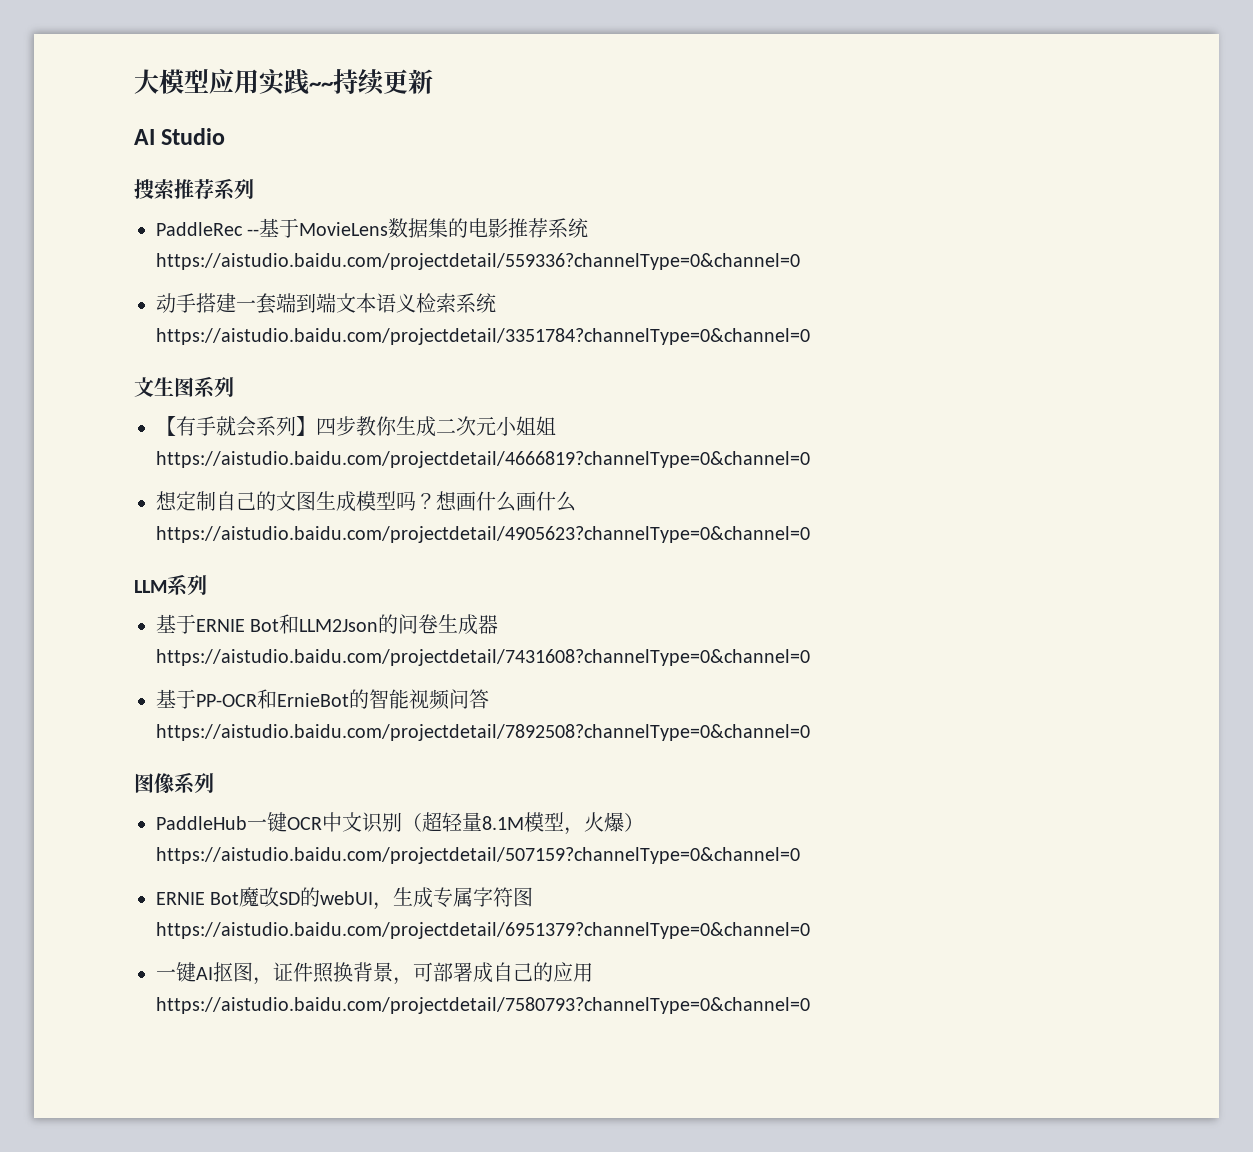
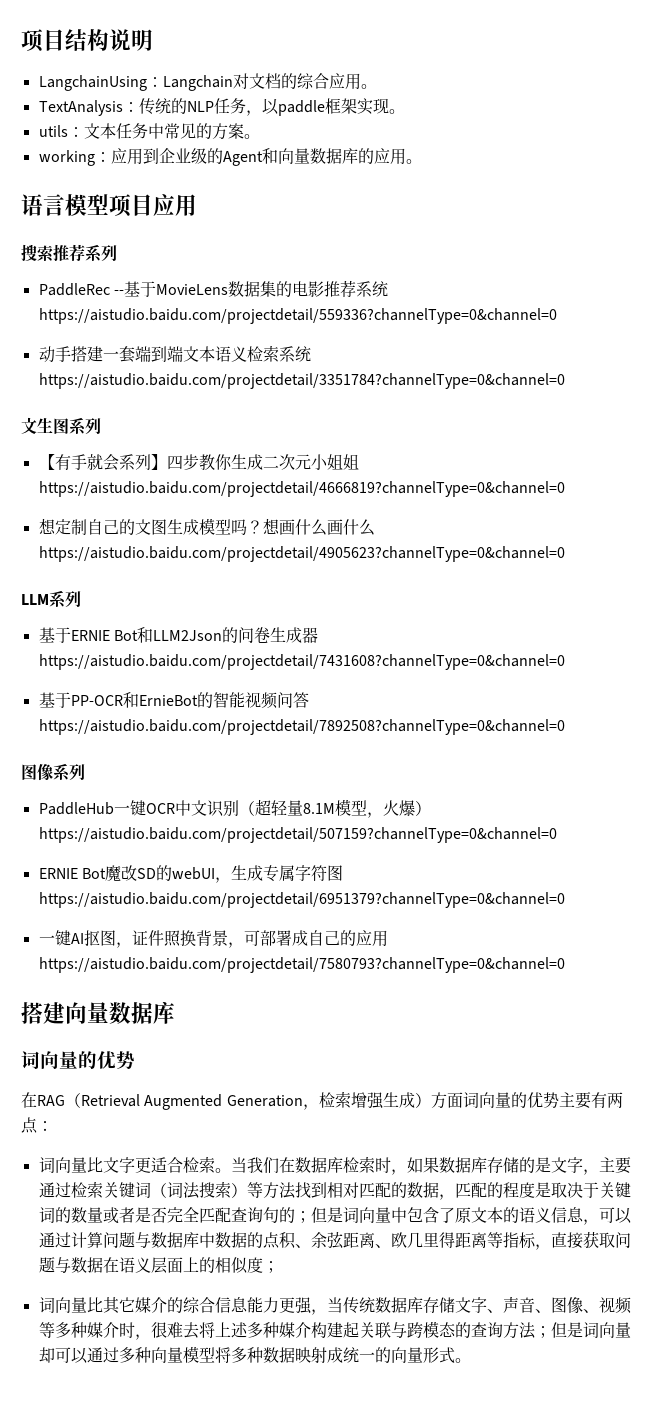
- 大模型应用实践~~持续更新
- AI Studio
+ 项目结构说明
+ LangchainUsing：Langchain对文档的综合应用。
+ TextAnalysis：传统的NLP任务，以paddle框架实现。
+ utils：文本任务中常见的方案。
+ working：应用到企业级的Agent和向量数据库的应用。
+ 语言模型项目应用
+ 搭建向量数据库
+ 词向量的优势
+ 在RAG（Retrieval Augmented Generation，检索增强生成）方面词向量的优势主要有两点：
+ 词向量比文字更适合检索。当我们在数据库检索时，如果数据库存储的是文字，主要通过检索关键词（词法搜索）等方法找到相对匹配的数据，匹配的程度是取决于关键词的数量或者是否完全匹配查询句的；但是词向量中包含了原文本的语义信息，可以通过计算问题与数据库中数据的点积、余弦距离、欧几里得距离等指标，直接获取问题与数据在语义层面上的相似度；
+ 词向量比其它媒介的综合信息能力更强，当传统数据库存储文字、声音、图像、视频等多种媒介时，很难去将上述多种媒介构建起关联与跨模态的查询方法；但是词向量却可以通过多种向量模型将多种数据映射成统一的向量形式。

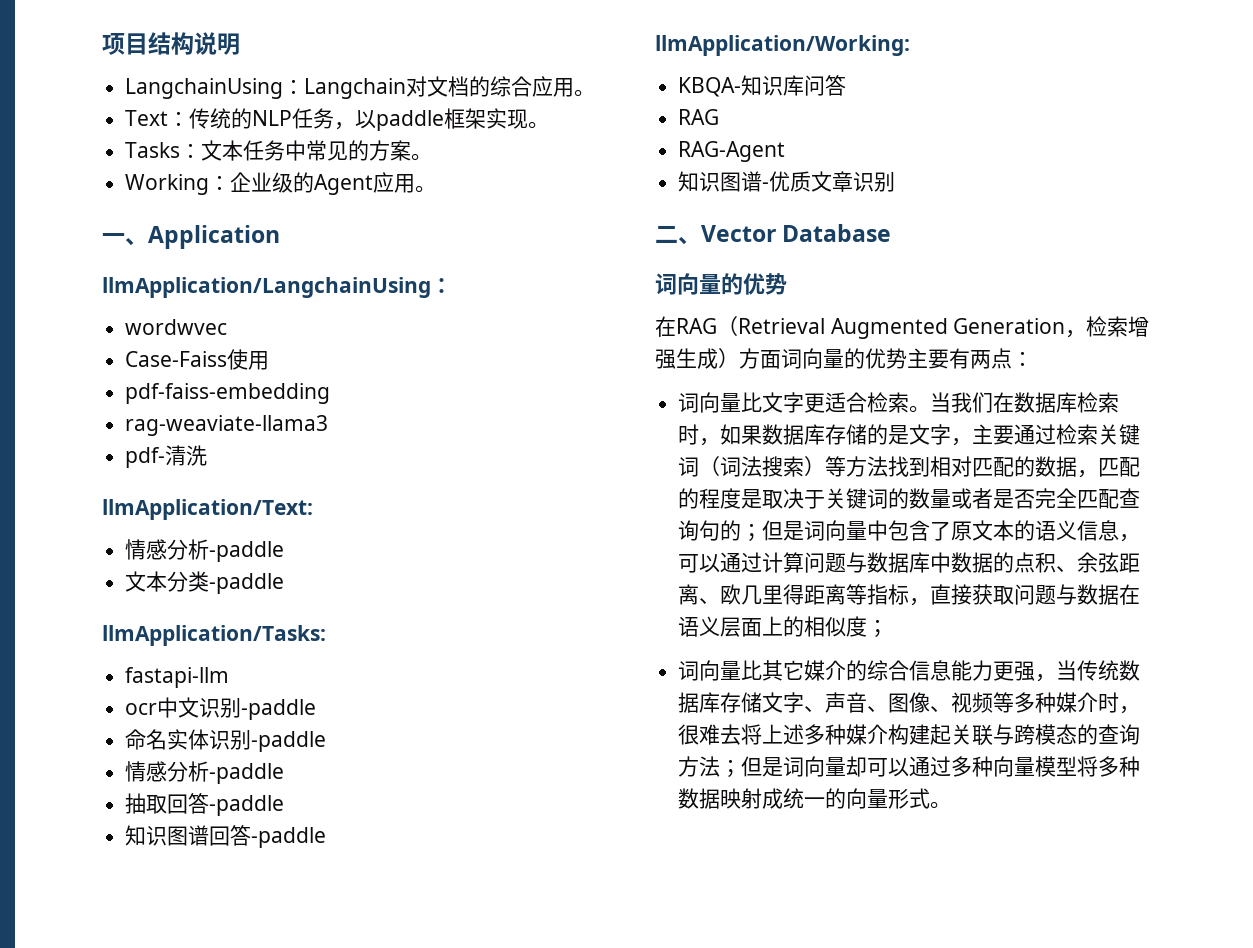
- TextAnalysis：传统的NLP任务，以paddle框架实现。
+ Text：传统的NLP任务，以paddle框架实现。
- utils：文本任务中常见的方案。
+ Tasks：文本任务中常见的方案。
- working：应用到企业级的Agent和向量数据库的应用。
- 语言模型项目应用
- 搜索推荐系列
- PaddleRec --基于MovieLens数据集的电影推荐系统https://aistudio.baidu.com/projectdetail/559336?channelType=0&channel=0
- 动手搭建一套端到端文本语义检索系统https://aistudio.baidu.com/projectdetail/3351784?channelType=0&channel=0
- 文生图系列
- 【有手就会系列】四步教你生成二次元小姐姐https://aistudio.baidu.com/projectdetail/4666819?channelType=0&channel=0
- 想定制自己的文图生成模型吗？想画什么画什么https://aistudio.baidu.com/projectdetail/4905623?channelType=0&channel=0
- LLM系列
- 基于ERNIE Bot和LLM2Json的问卷生成器https://aistudio.baidu.com/projectdetail/7431608?channelType=0&channel=0
- 基于PP-OCR和ErnieBot的智能视频问答https://aistudio.baidu.com/projectdetail/7892508?channelType=0&channel=0
- 图像系列
- PaddleHub一键OCR中文识别（超轻量8.1M模型，火爆）https://aistudio.baidu.com/projectdetail/507159?channelType=0&channel=0
- ERNIE Bot魔改SD的webUI，生成专属字符图https://aistudio.baidu.com/projectdetail/6951379?channelType=0&channel=0
- 一键AI抠图，证件照换背景，可部署成自己的应用https://aistudio.baidu.com/projectdetail/7580793?channelType=0&channel=0
- 搭建向量数据库
+ Working：企业级的Agent应用。
+ 一、Application
+ llmApplication/LangchainUsing：
+ wordwvec
+ Case-Faiss使用
+ pdf-faiss-embedding
+ rag-weaviate-llama3
+ pdf-清洗
+ llmApplication/Text:
+ 情感分析-paddle
+ 文本分类-paddle
+ llmApplication/Tasks:
+ fastapi-llm
+ ocr中文识别-paddle
+ 命名实体识别-paddle
+ 情感分析-paddle
+ 抽取回答-paddle
+ 知识图谱回答-paddle
+ llmApplication/Working:
+ KBQA-知识库问答
+ RAG
+ RAG-Agent
+ 知识图谱-优质文章识别
+ 二、Vector Database

